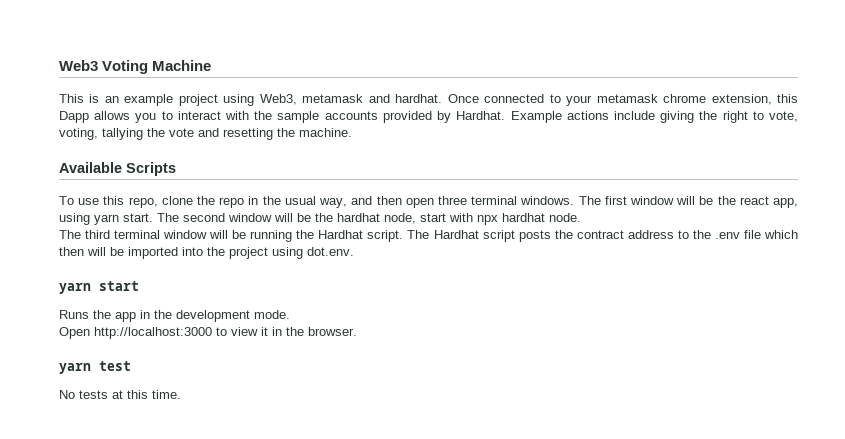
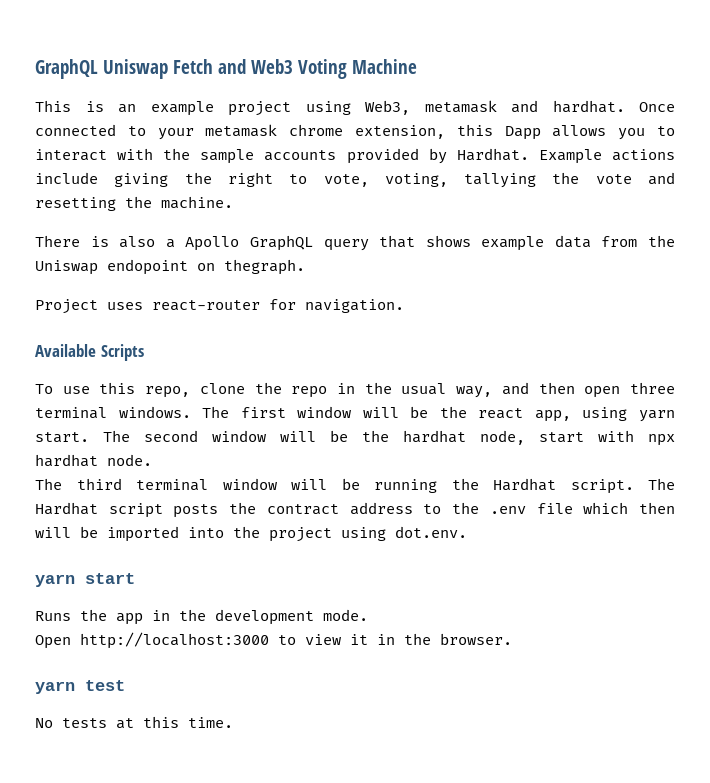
- Web3 Voting Machine
+ GraphQL Uniswap Fetch and Web3 Voting Machine
+ There is also a Apollo GraphQL query that shows example data from the Uniswap endopoint on thegraph.
+ Project uses react-router for navigation.

